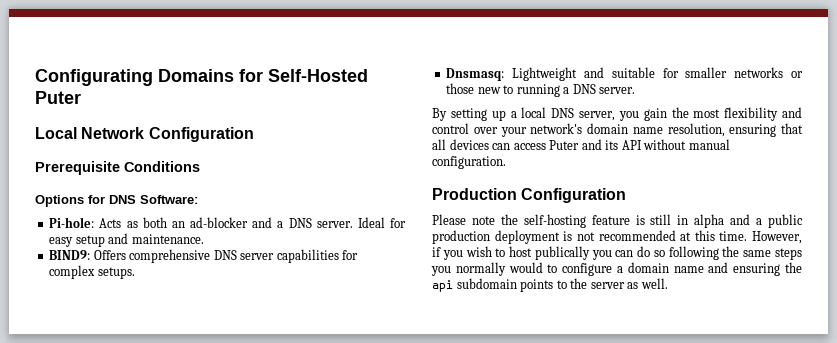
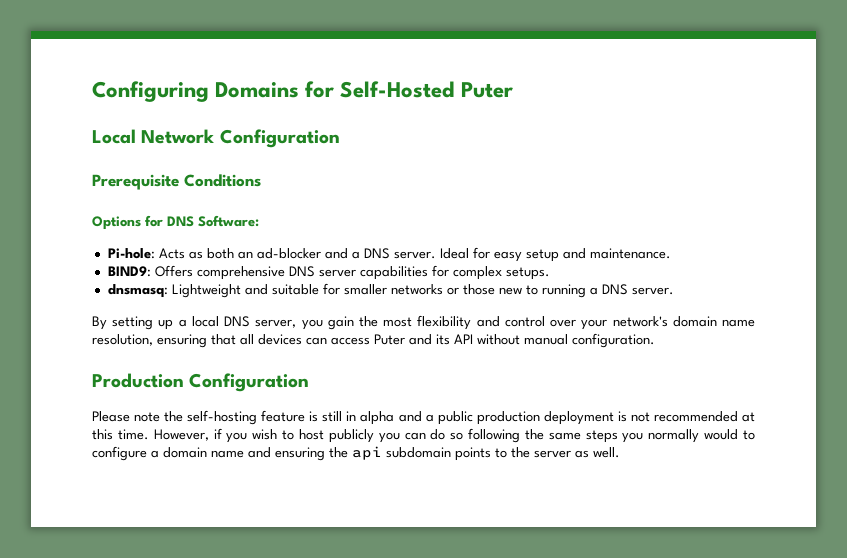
- Configurating Domains for Self-Hosted Puter
+ Configuring Domains for Self-Hosted Puter
- Dnsmasq: Lightweight and suitable for smaller networks or those new to running a DNS server.
+ dnsmasq: Lightweight and suitable for smaller networks or those new to running a DNS server.
- However, if you wish to host publically you can do so following the same steps you normally would to configure a domain name and ensuring the api subdomain points to the server as well.
+ However, if you wish to host publicly you can do so following the same steps you normally would to configure a domain name and ensuring the api subdomain points to the server as well.

